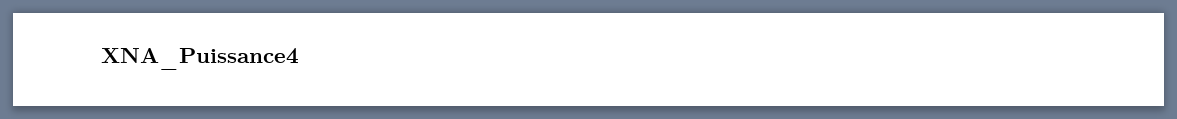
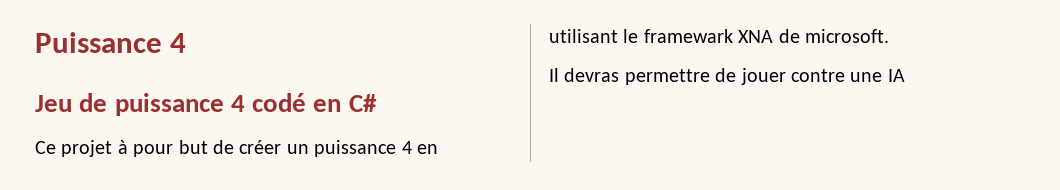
- XNA_Puissance4
+ Puissance 4
+ Jeu de puissance 4 codé en C#
+ Ce projet à pour but de créer un puissance 4 en utilisant le framewark XNA de microsoft.
+ Il devras permettre de jouer contre une IA

